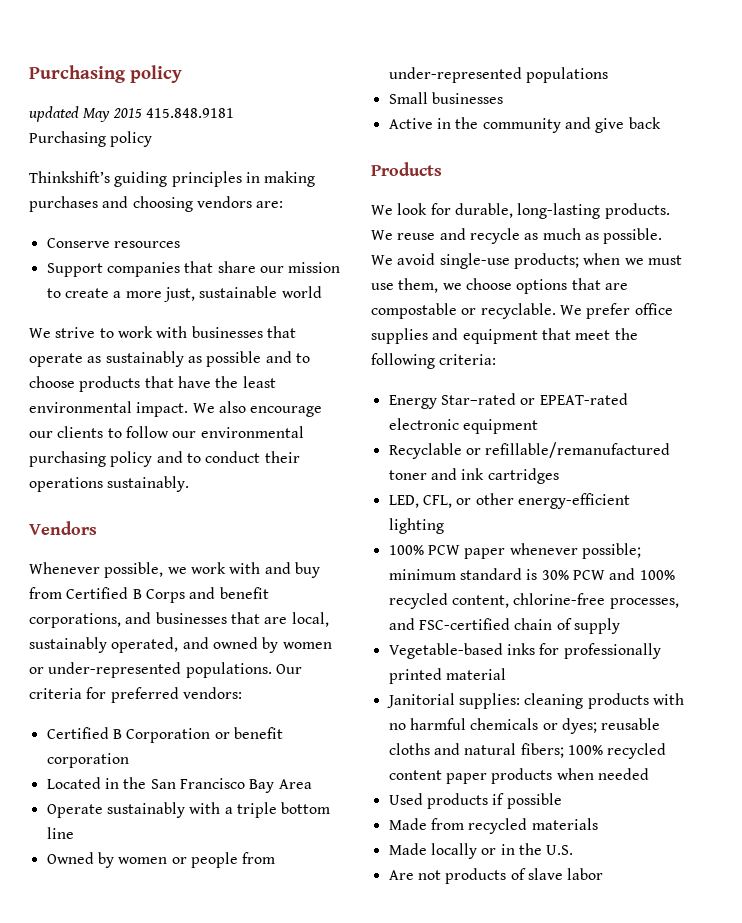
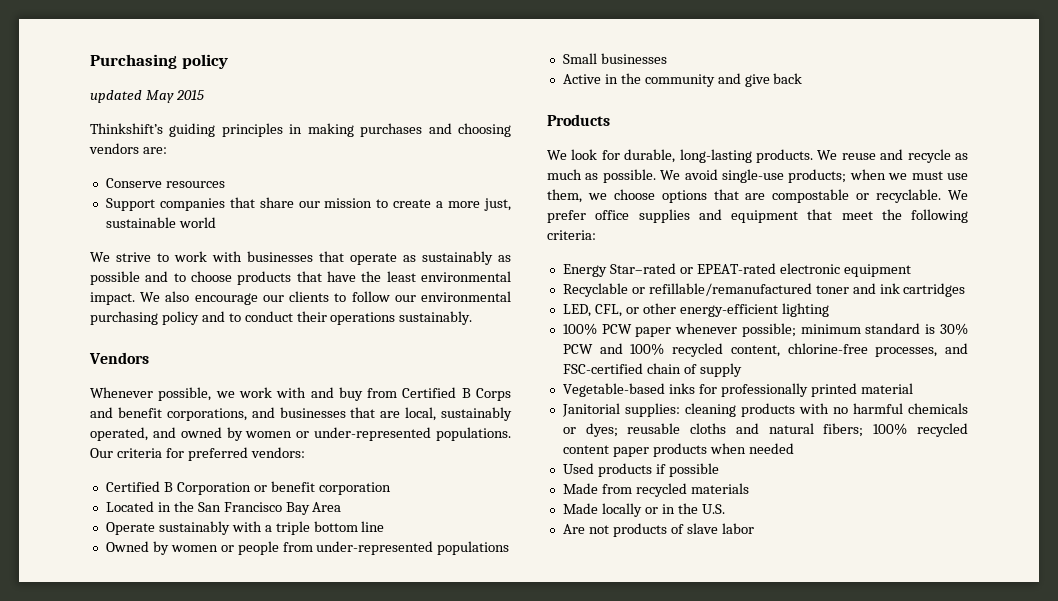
- updated May 2015 415.848.9181
- Purchasing policy
+ updated May 2015

